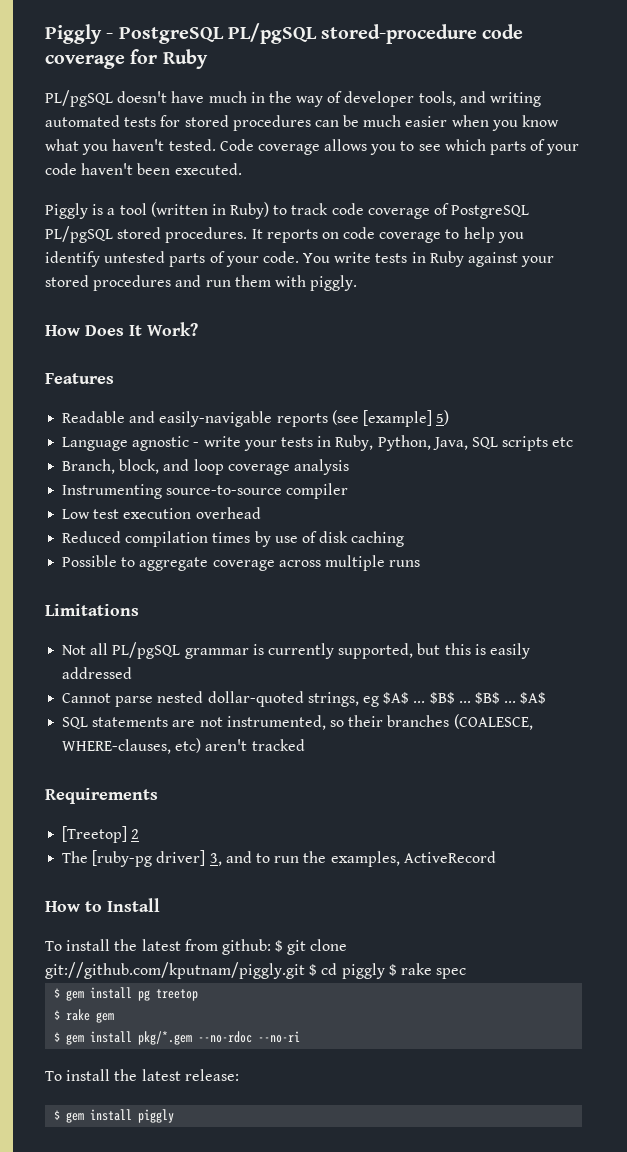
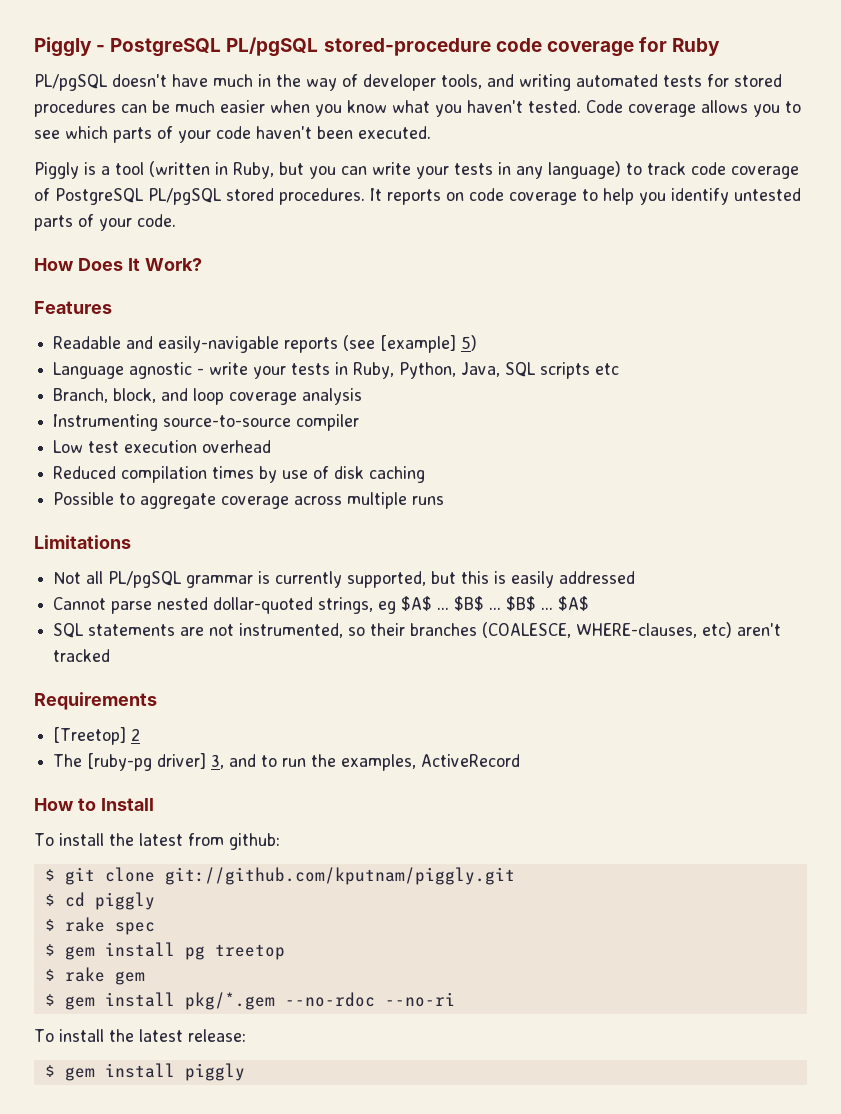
- Piggly is a tool (written in Ruby) to track code coverage of PostgreSQL PL/pgSQL stored procedures.
+ Piggly is a tool (written in Ruby, but you can write your tests in any language) to track code coverage of PostgreSQL PL/pgSQL stored procedures.
- You write tests in Ruby against your stored procedures and run them with piggly.
- To install the latest from github: $ git clone git://github.com/kputnam/piggly.git $ cd piggly $ rake spec
+ To install the latest from github:
+ $ git clone git://github.com/kputnam/piggly.git
+ $ cd piggly
+ $ rake spec

